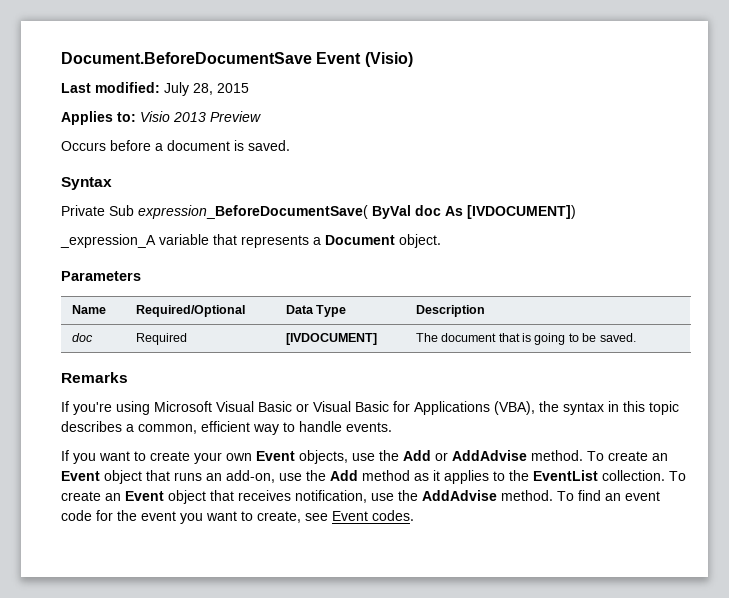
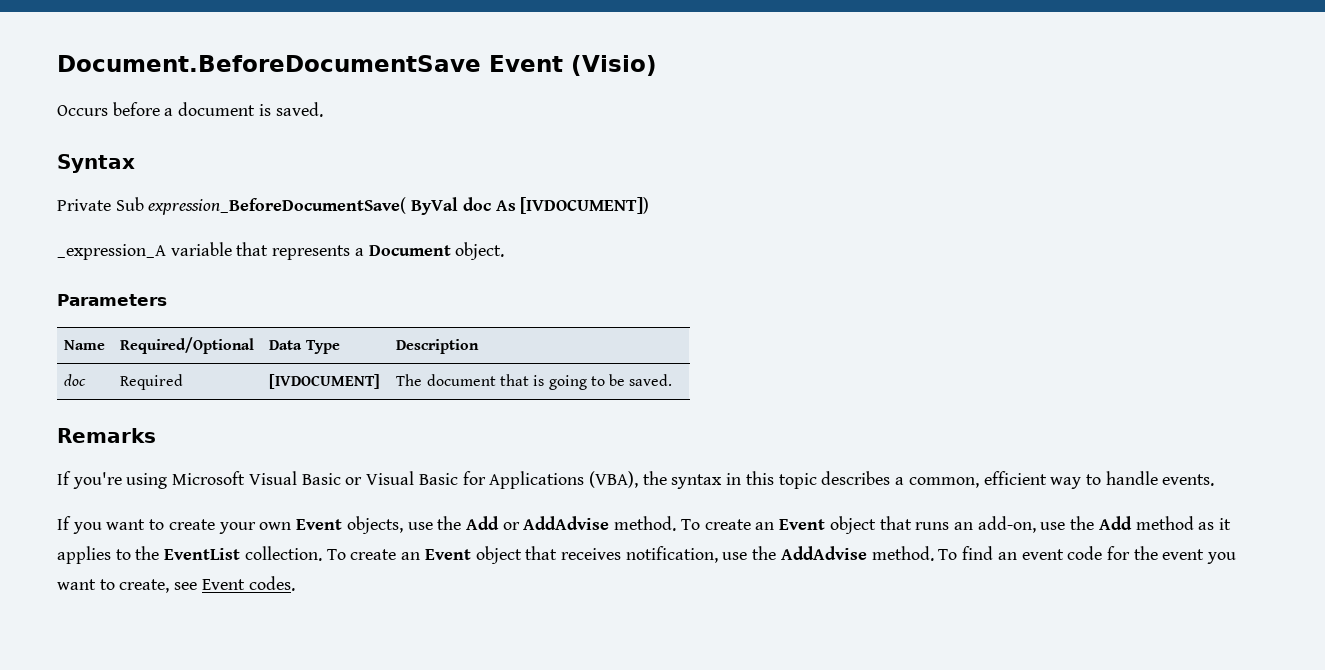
- Last modified: July 28, 2015
- Applies to: Visio 2013 Preview

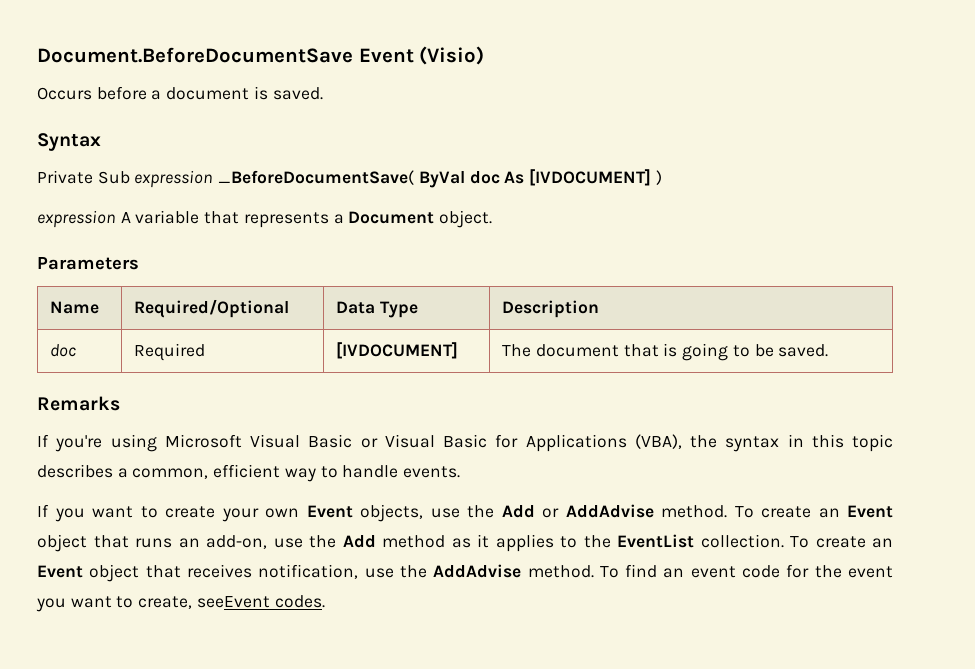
- Private Sub expression_BeforeDocumentSave( ByVal doc As [IVDOCUMENT])
- _expression_A variable that represents a Document object.
+ Private Sub expression _BeforeDocumentSave( ByVal doc As [IVDOCUMENT] )
+ expression A variable that represents a Document object.
- To find an event code for the event you want to create, see Event codes.
+ To find an event code for the event you want to create, seeEvent codes.

